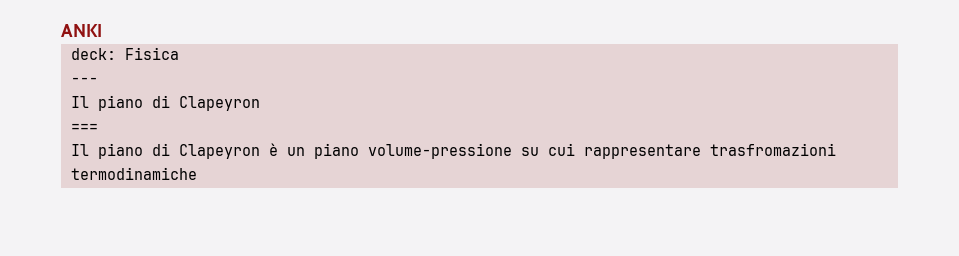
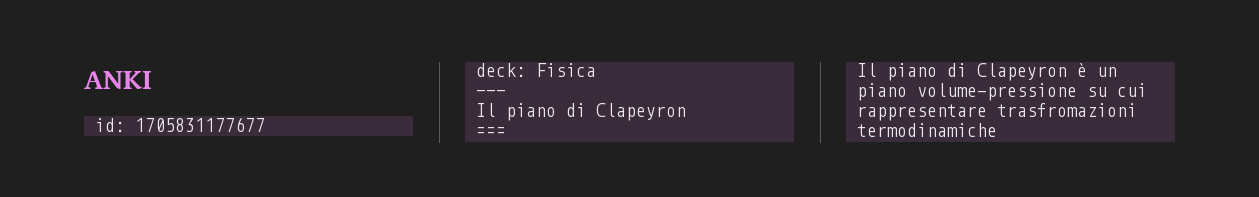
+ id: 1705831177677

